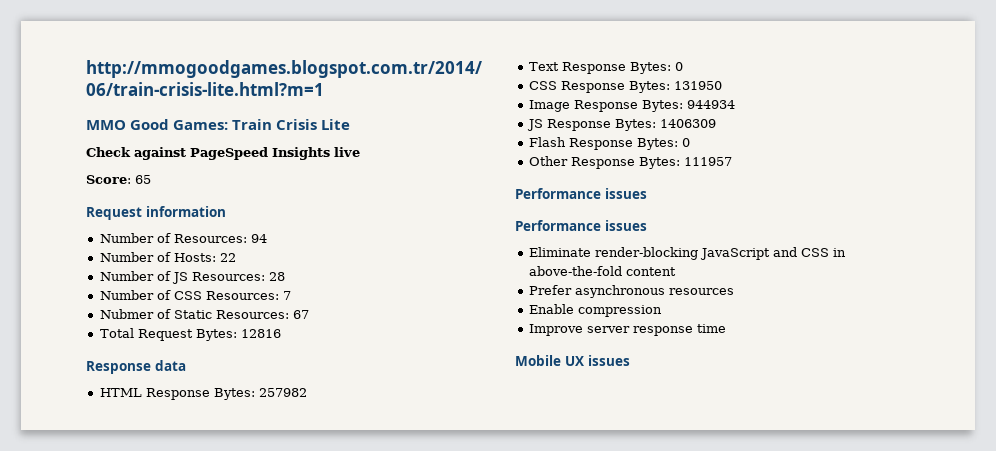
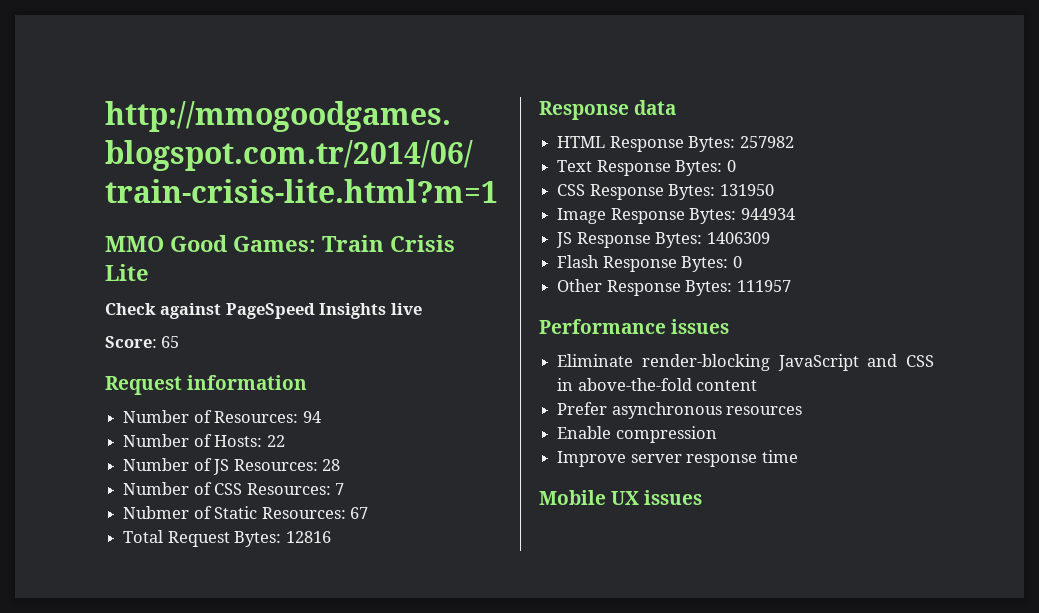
  Other Response Bytes: 111957
- Performance issues

